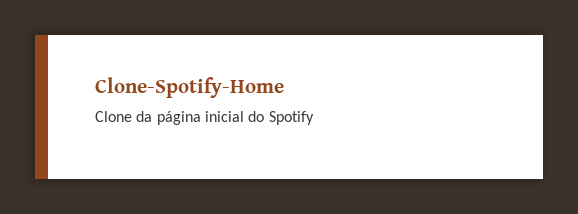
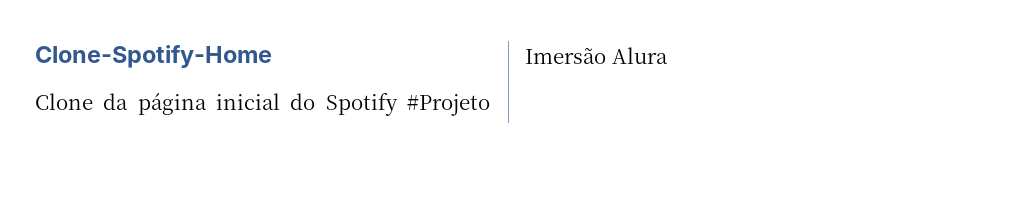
- Clone da página inicial do Spotify
+ Clone da página inicial do Spotify #Projeto Imersão Alura

